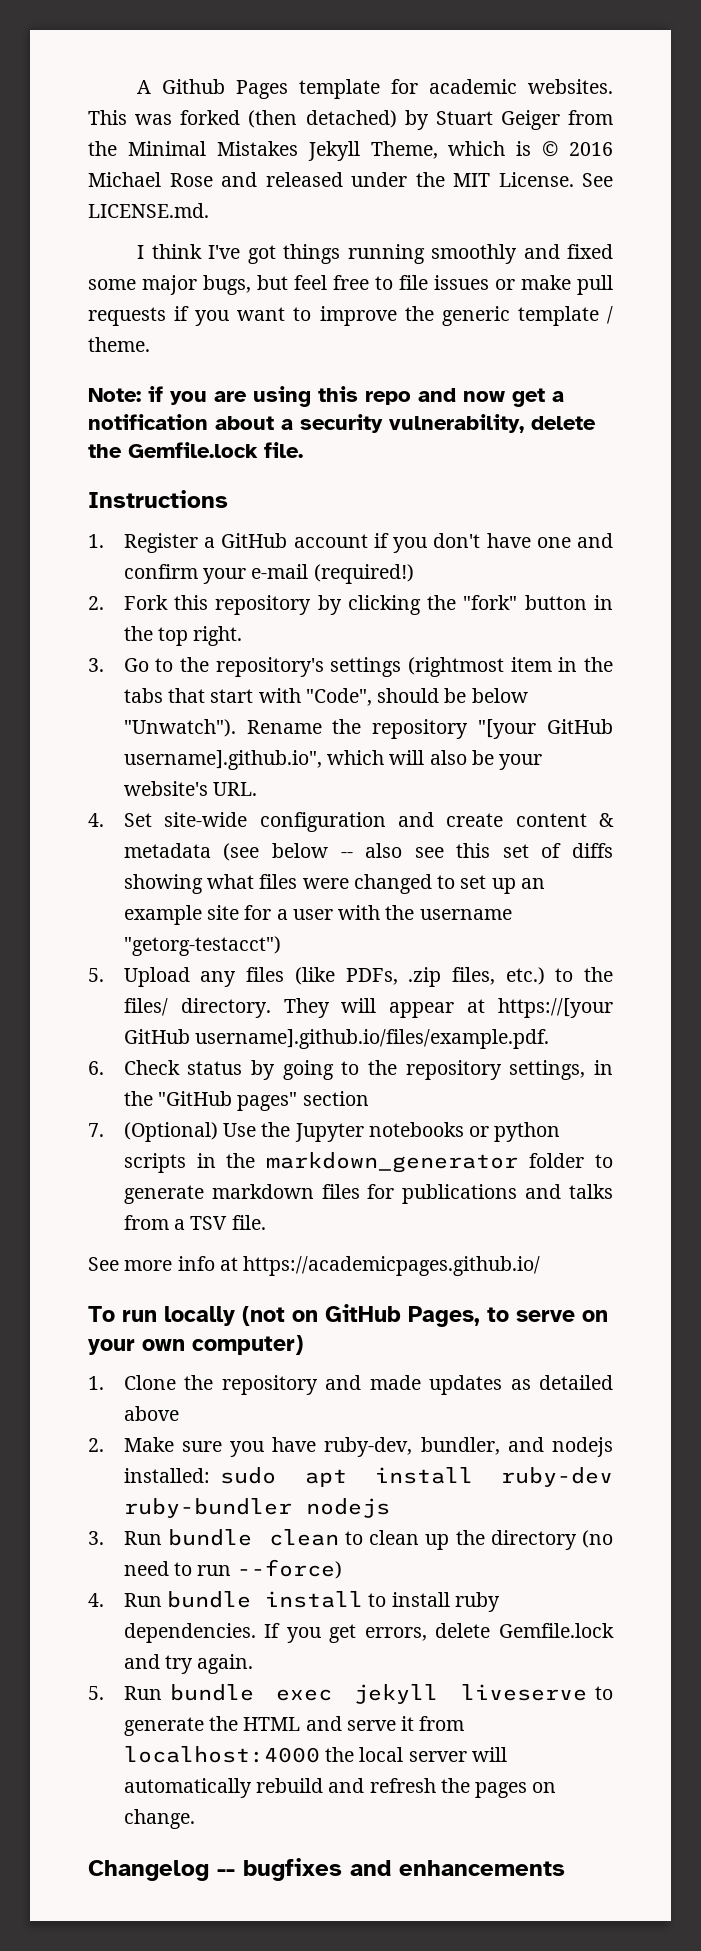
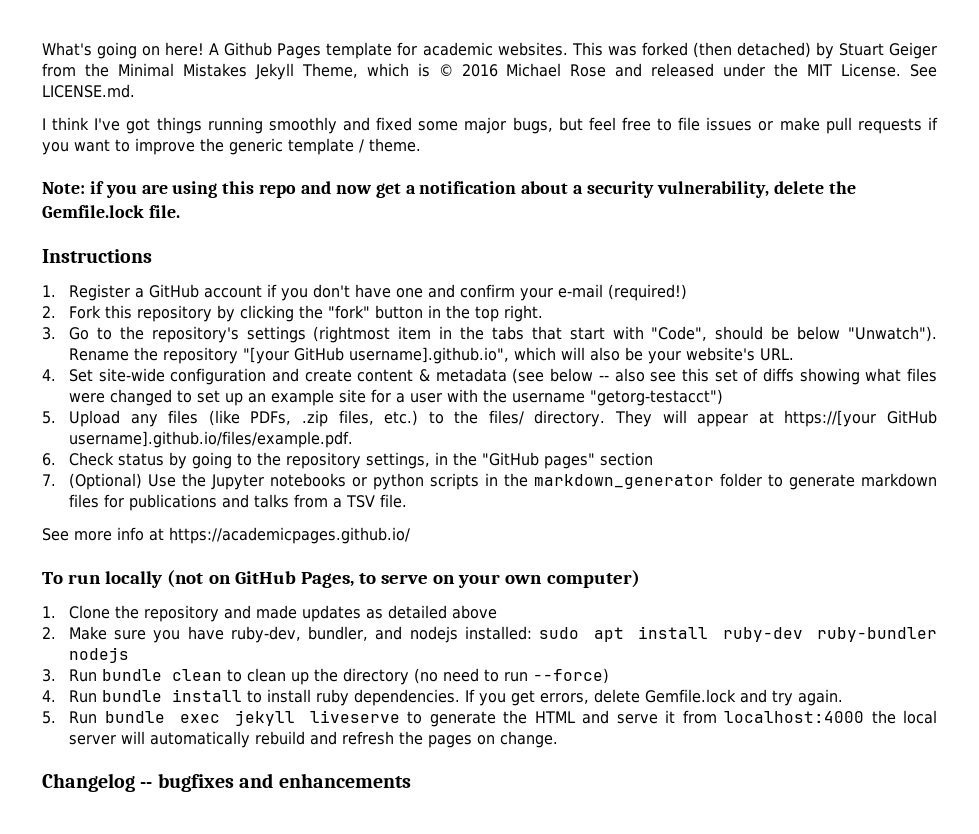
+ What's going on here!

